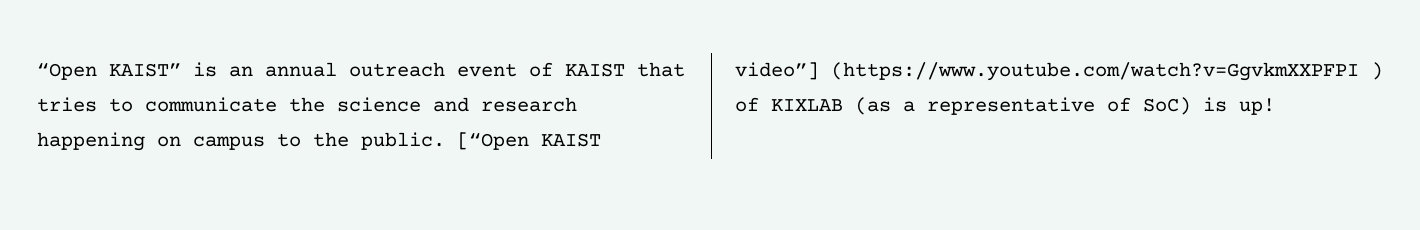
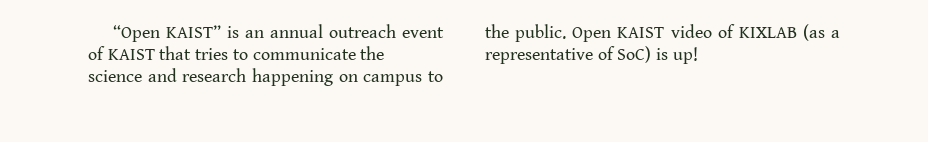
- [“Open KAIST video”] (https://www.youtube.com/watch?v=GgvkmXXPFPI ) of KIXLAB (as a representative of SoC) is up!
+ Open KAIST video of KIXLAB (as a representative of SoC) is up!

